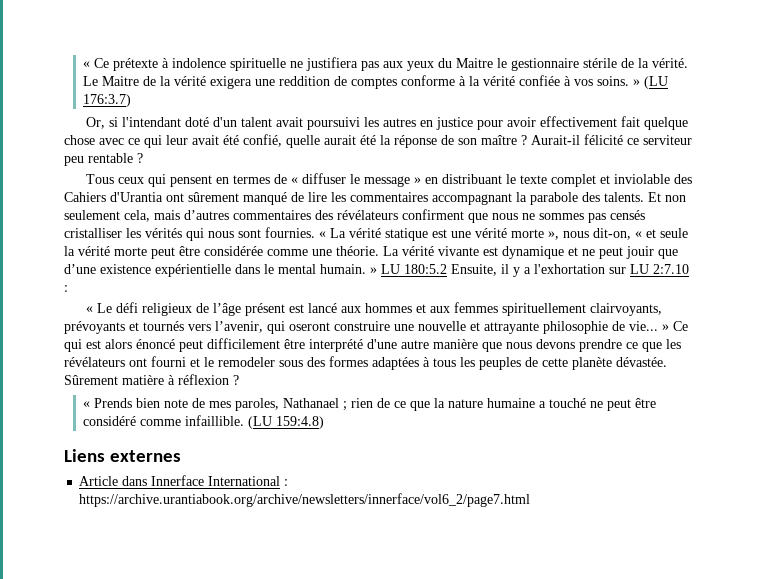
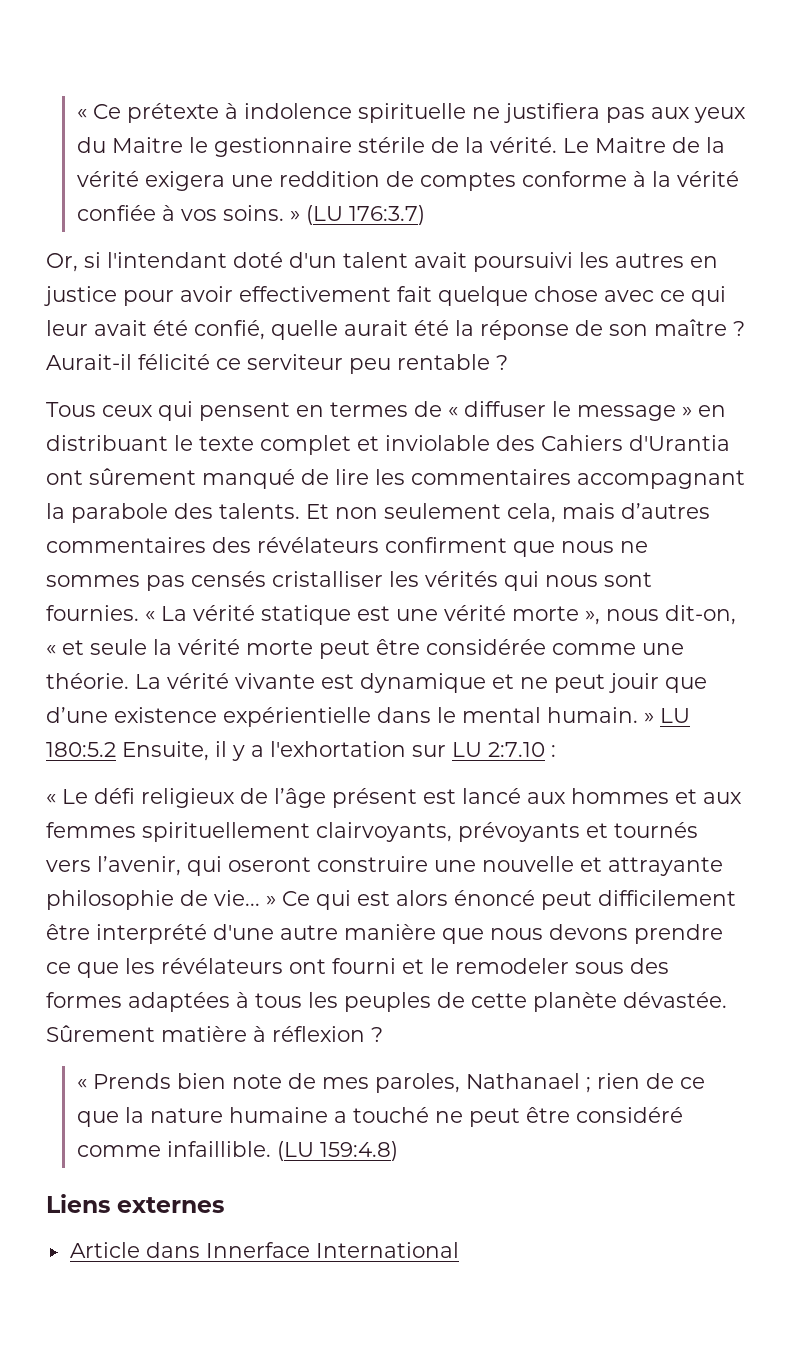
- Article dans Innerface International : https://archive.urantiabook.org/archive/newsletters/innerface/vol6_2/page7.html
+ Article dans Innerface International

